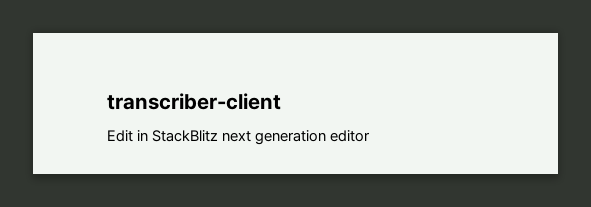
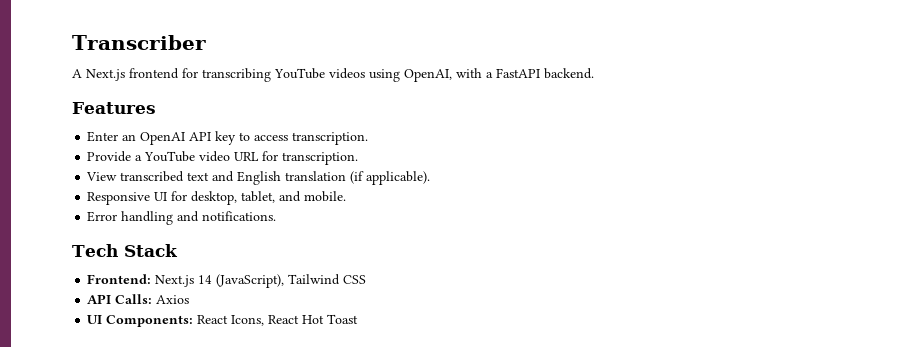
- transcriber-client
- Edit in StackBlitz next generation editor
+ Transcriber
+ A Next.js frontend for transcribing YouTube videos using OpenAI, with a FastAPI backend.
+ Features
+ Enter an OpenAI API key to access transcription.
+ Provide a YouTube video URL for transcription.
+ View transcribed text and English translation (if applicable).
+ Responsive UI for desktop, tablet, and mobile.
+ Error handling and notifications.
+ Tech Stack
+ Frontend: Next.js 14 (JavaScript), Tailwind CSS
+ API Calls: Axios
+ UI Components: React Icons, React Hot Toast

